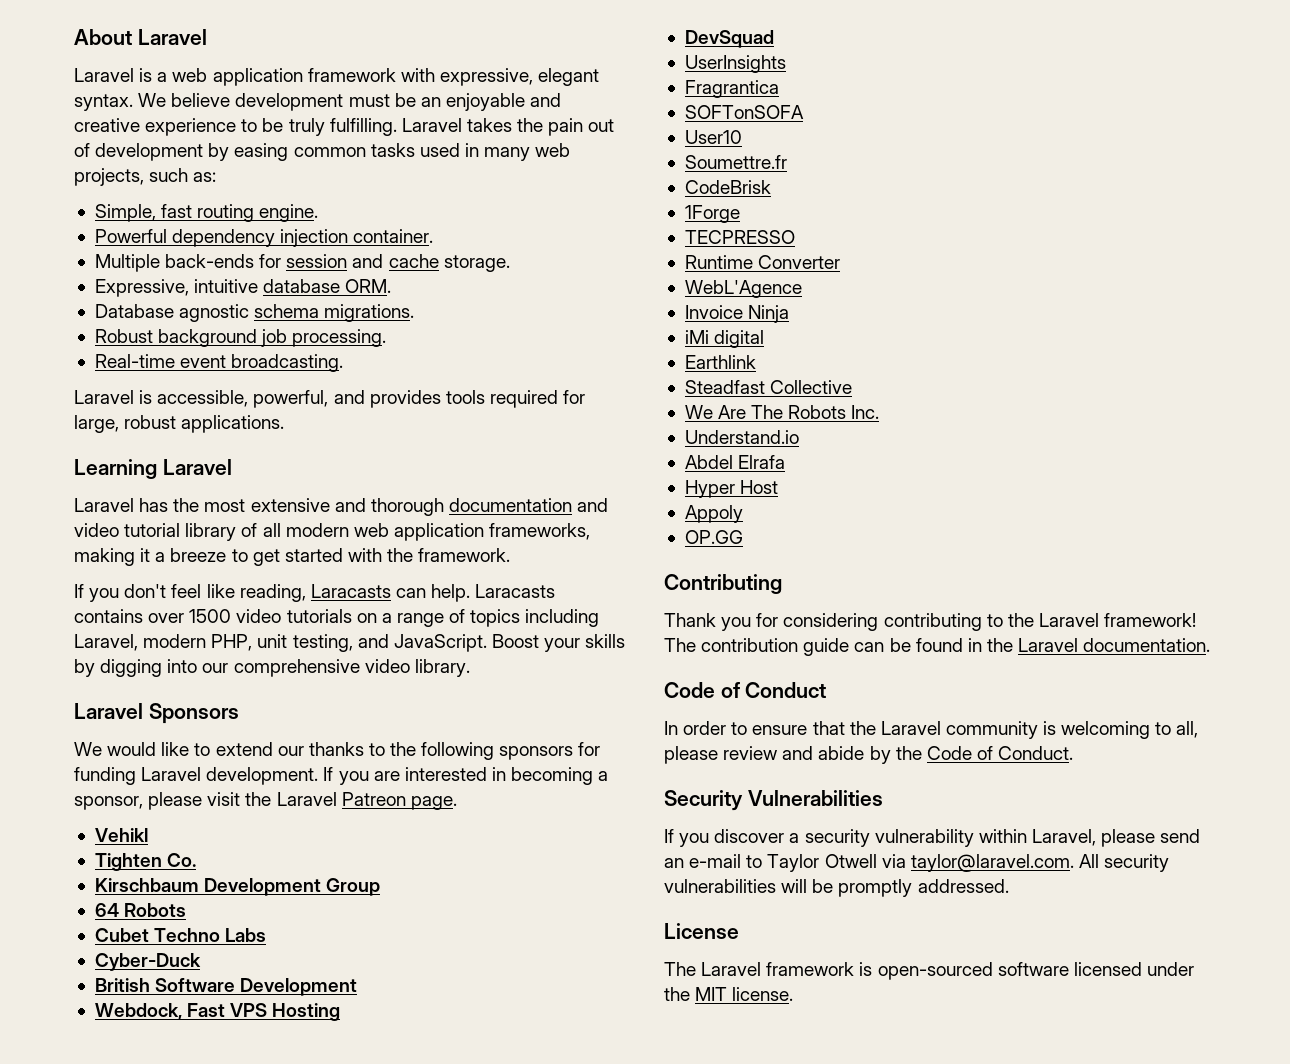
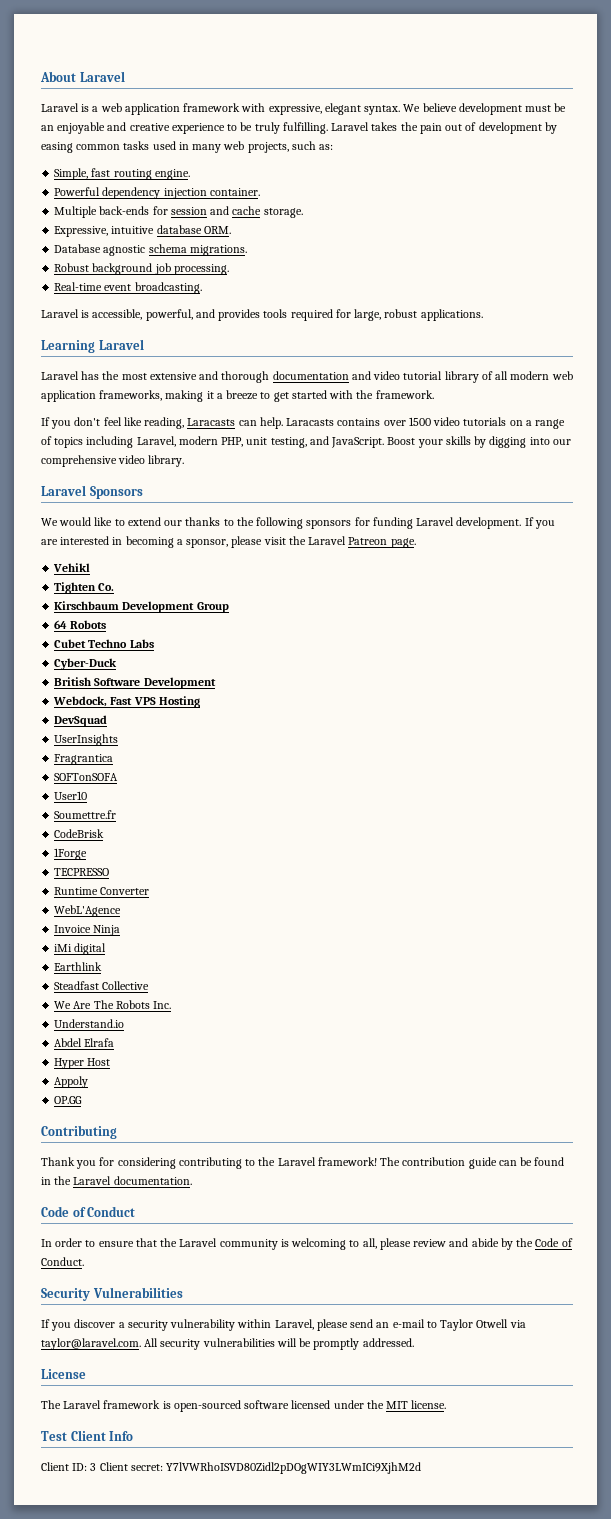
+ Test Client Info
+ Client ID: 3 Client secret: Y7lVWRhoISVD80Zidl2pDOgWIY3LWmICi9XjhM2d

